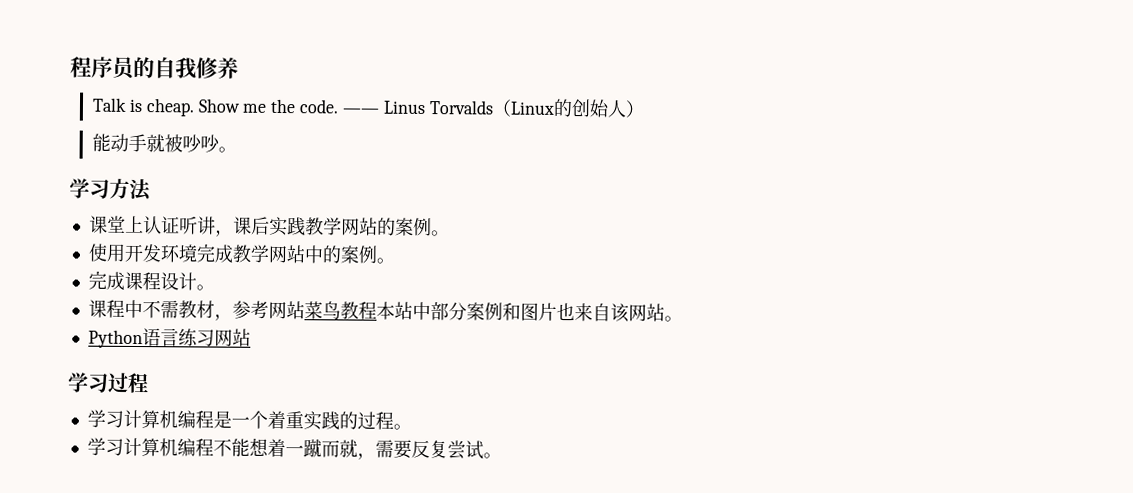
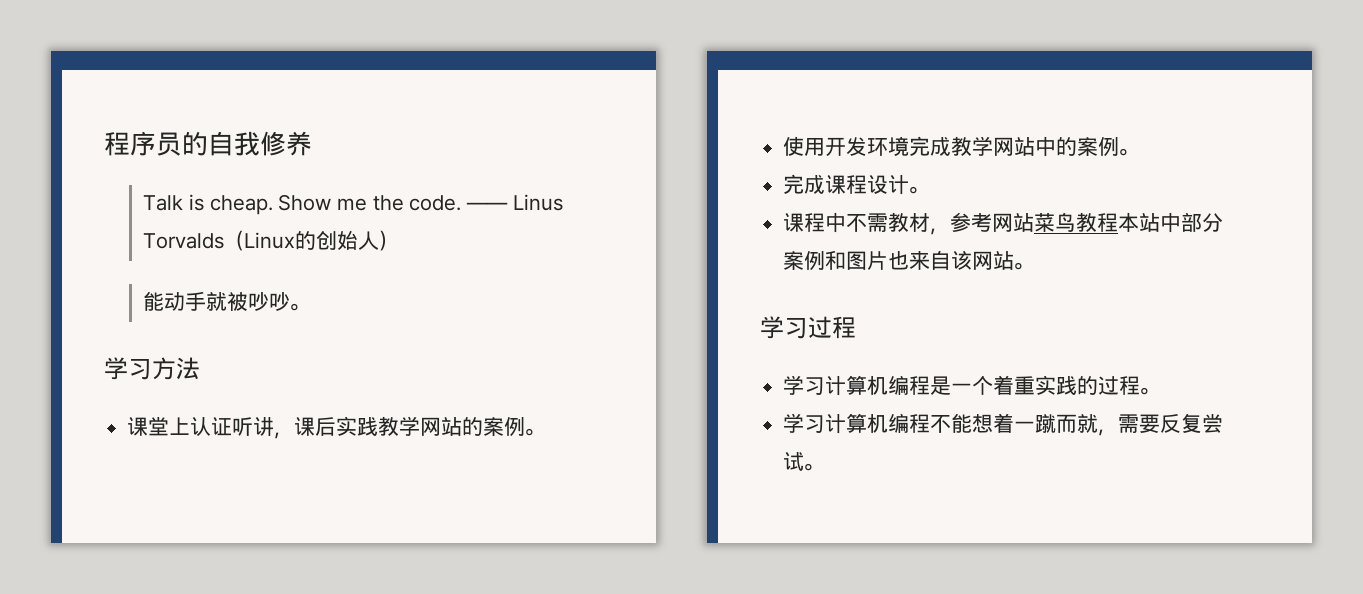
- Python语言练习网站

